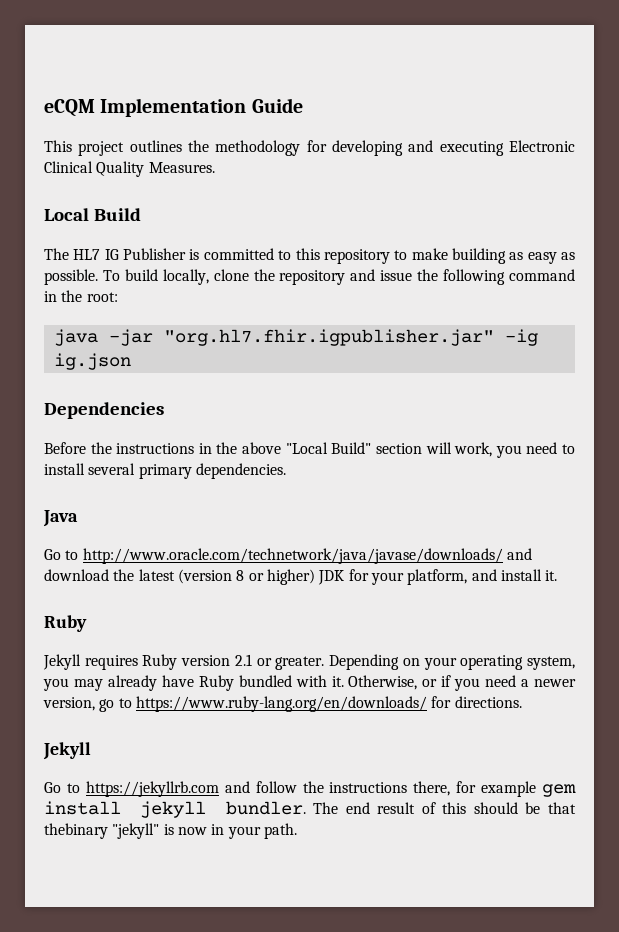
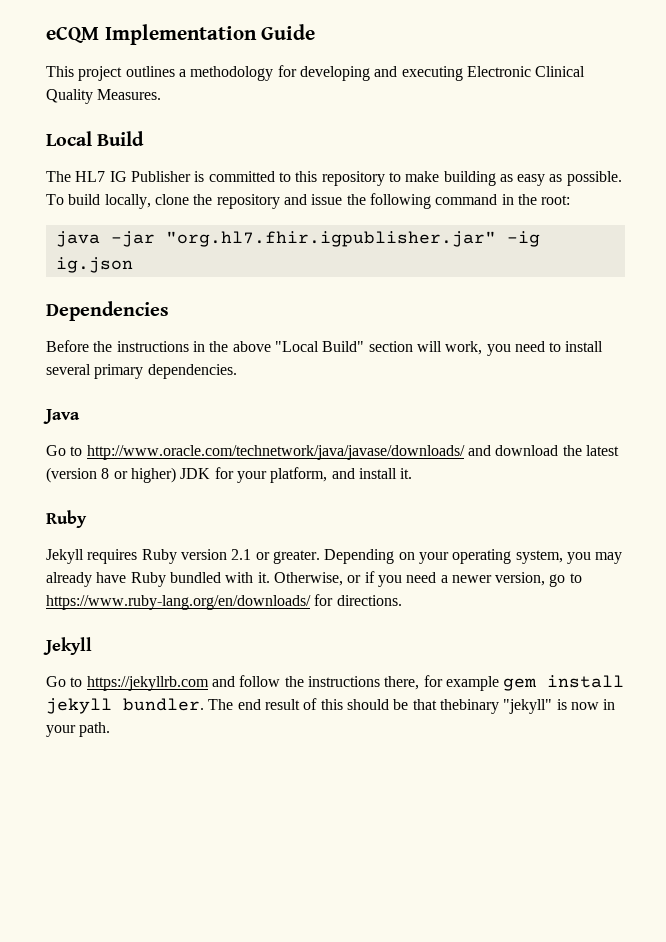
- This project outlines the methodology for developing and executing Electronic Clinical Quality Measures.
+ This project outlines a methodology for developing and executing Electronic Clinical Quality Measures.

